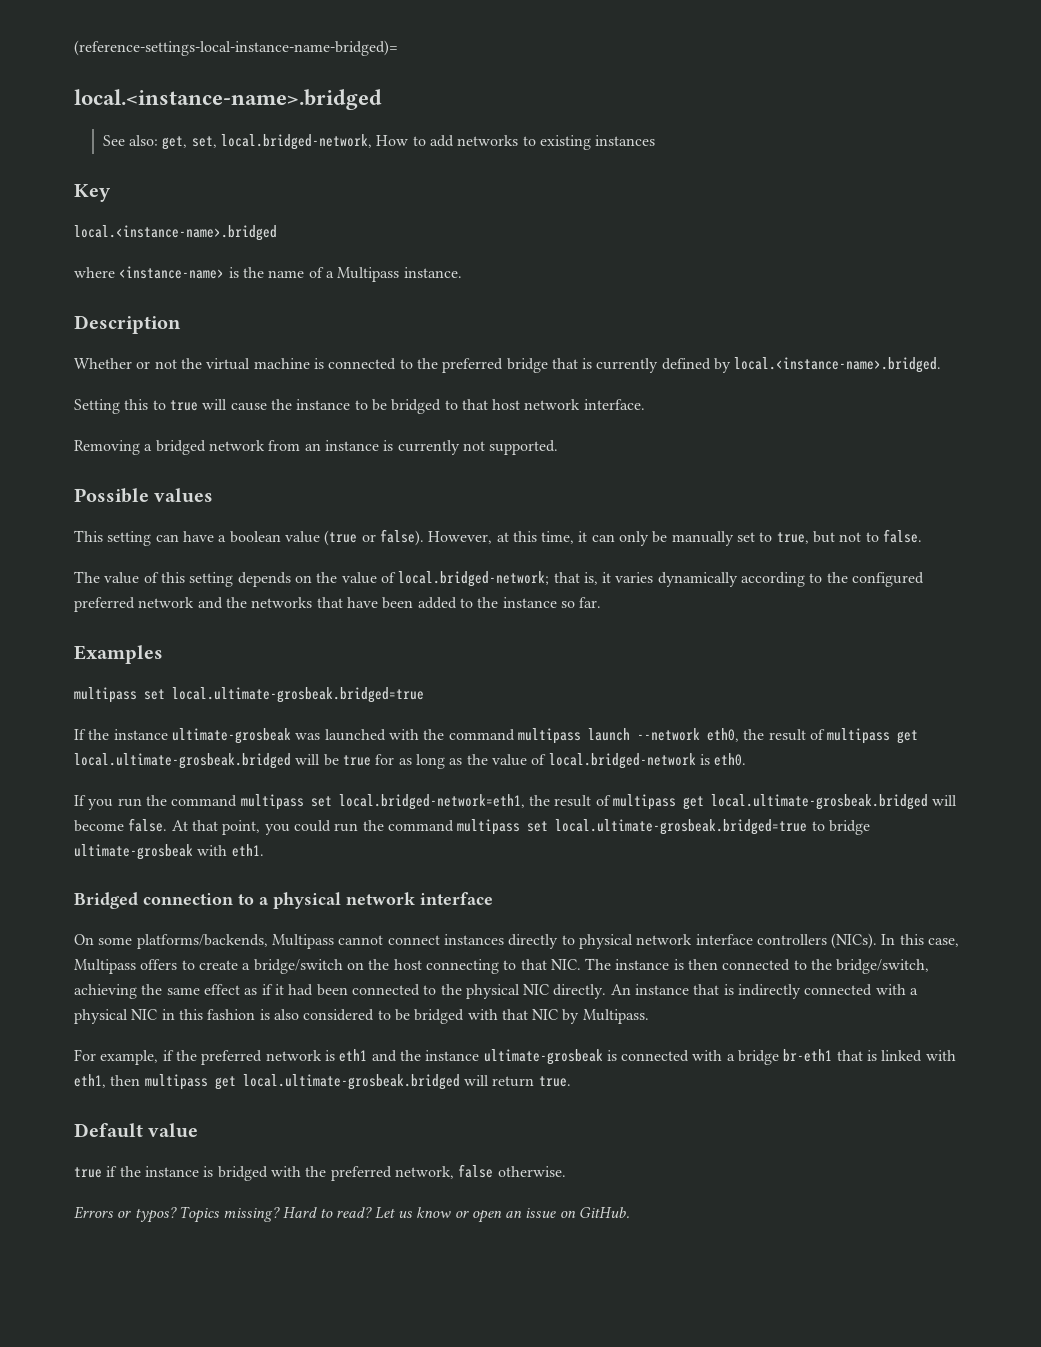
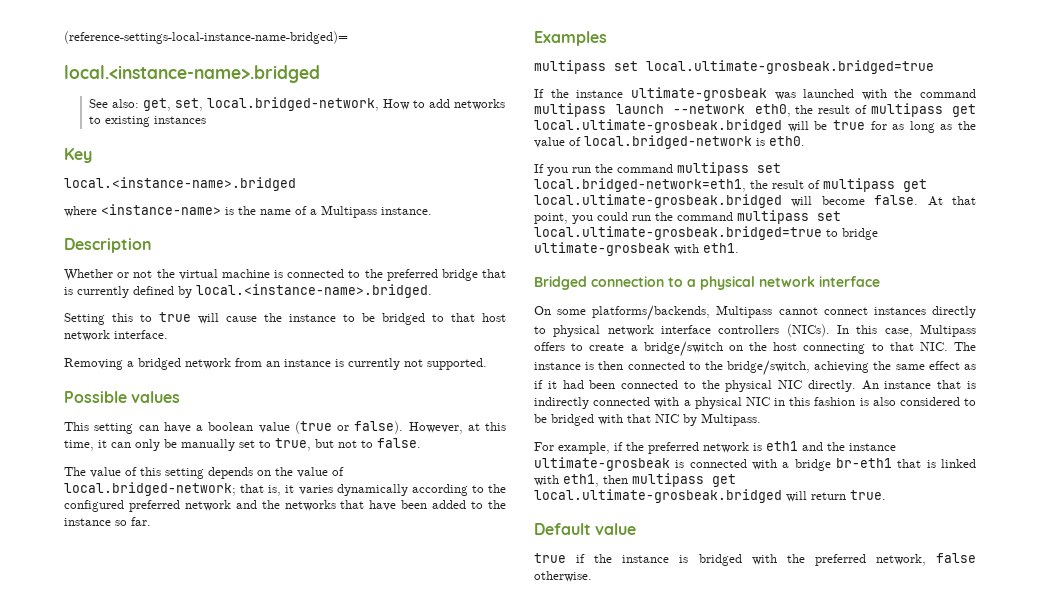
- Errors or typos? Topics missing? Hard to read? Let us know or open an issue on GitHub.

